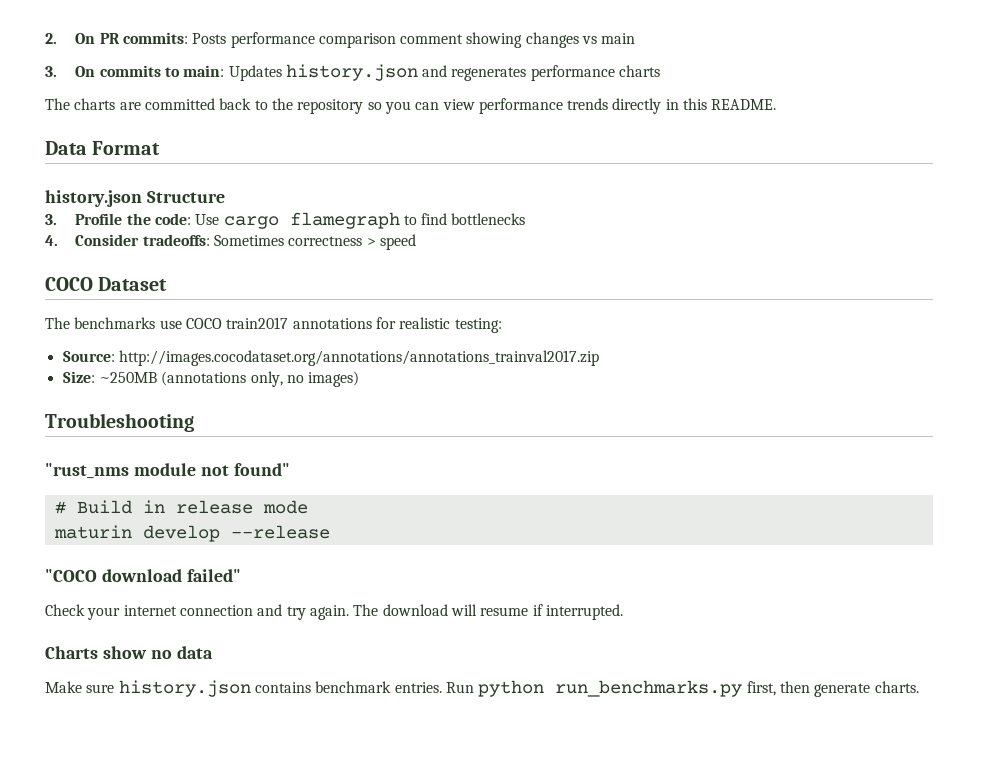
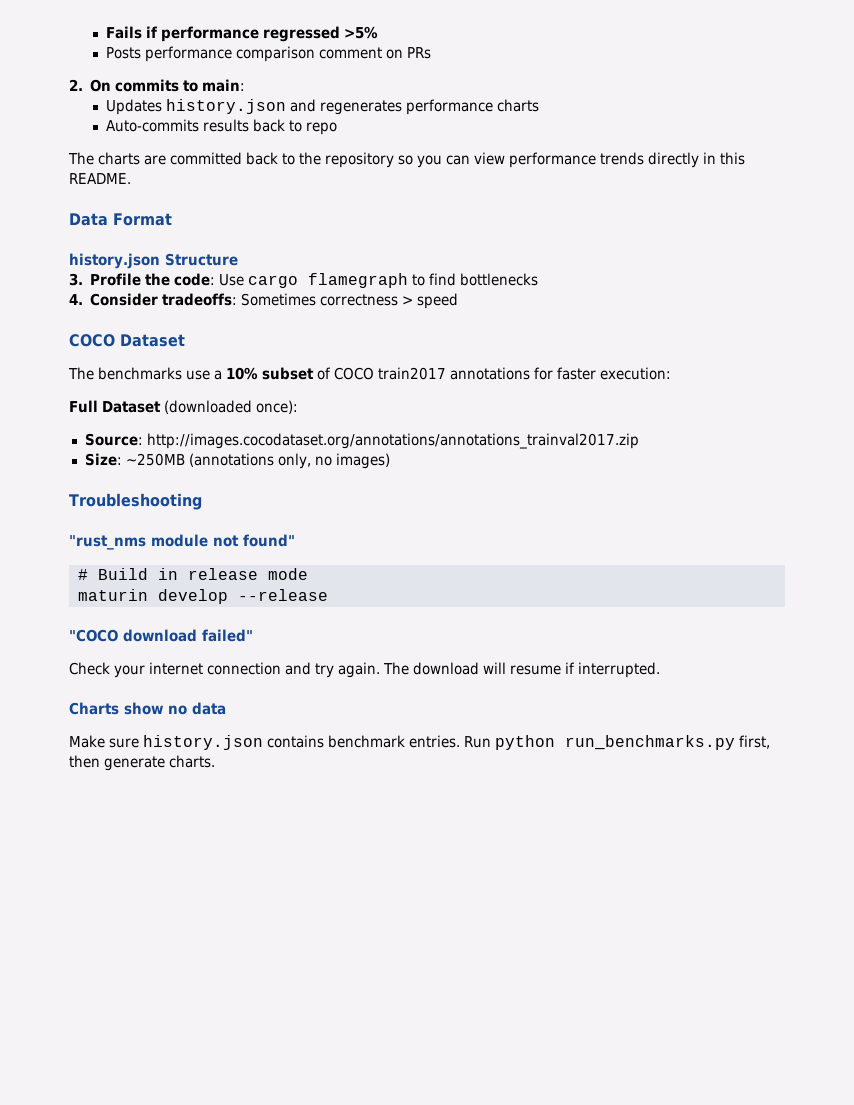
- 2. On PR commits: Posts performance comparison comment showing changes vs main
- 3. On commits to main: Updates history.json and regenerates performance charts
+ Fails if performance regressed >5%
+ Posts performance comparison comment on PRs
+ 2. On commits to main:
+ Updates history.json and regenerates performance charts
+ Auto-commits results back to repo
- The benchmarks use COCO train2017 annotations for realistic testing:
+ The benchmarks use a 10% subset of COCO train2017 annotations for faster execution:
+ Full Dataset (downloaded once):

